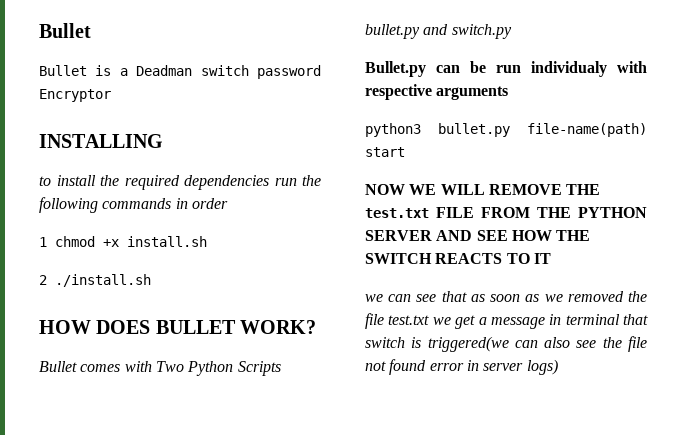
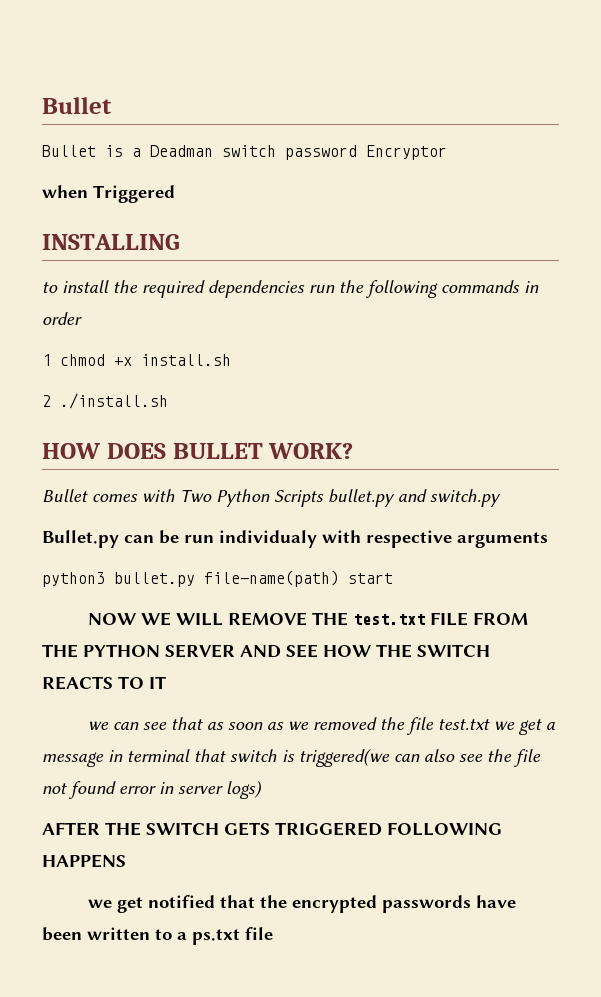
+ when Triggered
+ AFTER THE SWITCH GETS TRIGGERED FOLLOWING HAPPENS
+ we get notified that the encrypted passwords have been written to a ps.txt file

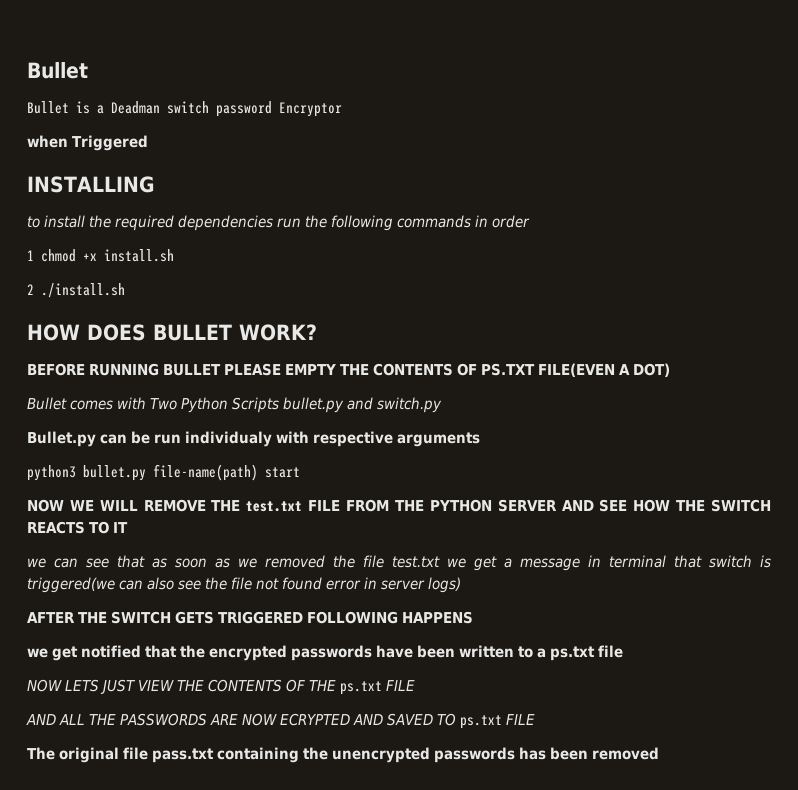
+ BEFORE RUNNING BULLET PLEASE EMPTY THE CONTENTS OF PS.TXT FILE(EVEN A DOT)
+ NOW LETS JUST VIEW THE CONTENTS OF THE ps.txt FILE
+ AND ALL THE PASSWORDS ARE NOW ECRYPTED AND SAVED TO ps.txt FILE
+ The original file pass.txt containing the unencrypted passwords has been removed

